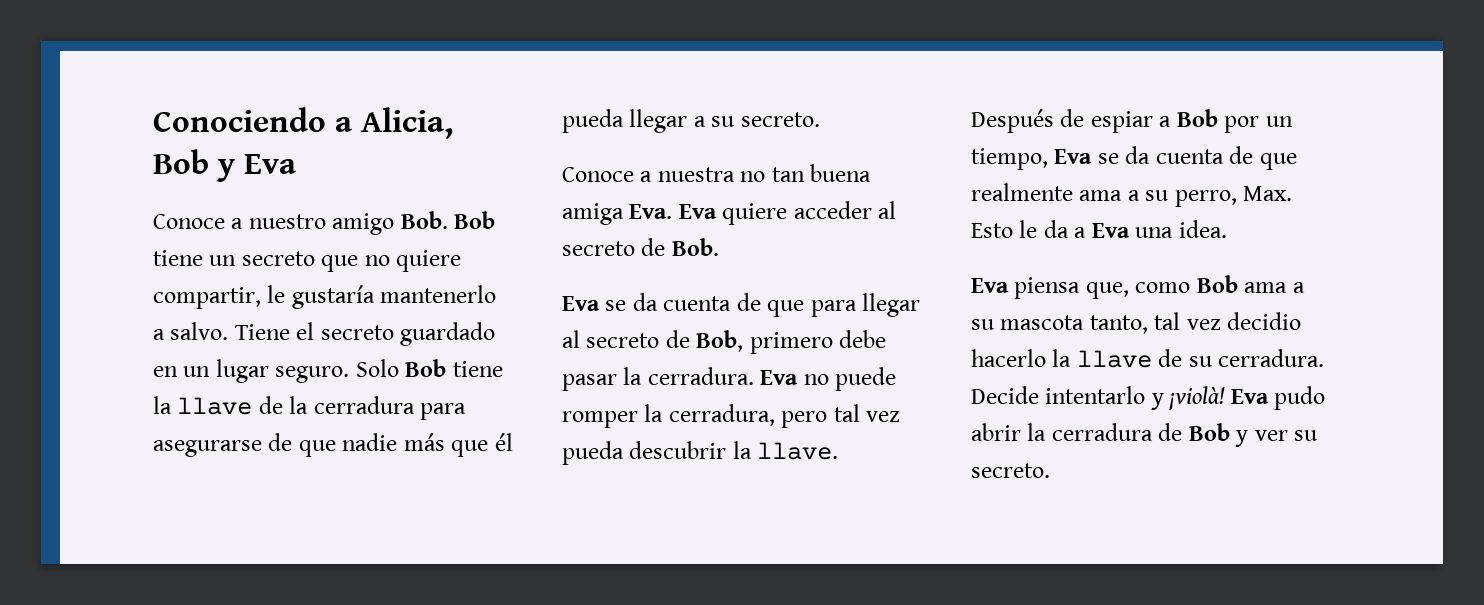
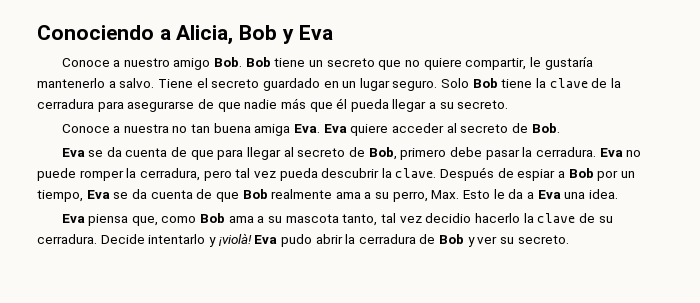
- Solo Bob tiene la llave de la cerradura para asegurarse de que nadie más que él pueda llegar a su secreto.
+ Solo Bob tiene la clave de la cerradura para asegurarse de que nadie más que él pueda llegar a su secreto.
- Eva no puede romper la cerradura, pero tal vez pueda descubrir la llave.
+ Eva no puede romper la cerradura, pero tal vez pueda descubrir la clave.
- Después de espiar a Bob por un tiempo, Eva se da cuenta de que realmente ama a su perro, Max. Esto le da a Eva una idea.
+ Después de espiar a Bob por un tiempo, Eva se da cuenta de que Bob realmente ama a su perro, Max. Esto le da a Eva una idea.
- Eva piensa que, como Bob ama a su mascota tanto, tal vez decidio hacerlo la llave de su cerradura.
+ Eva piensa que, como Bob ama a su mascota tanto, tal vez decidio hacerlo la clave de su cerradura.

